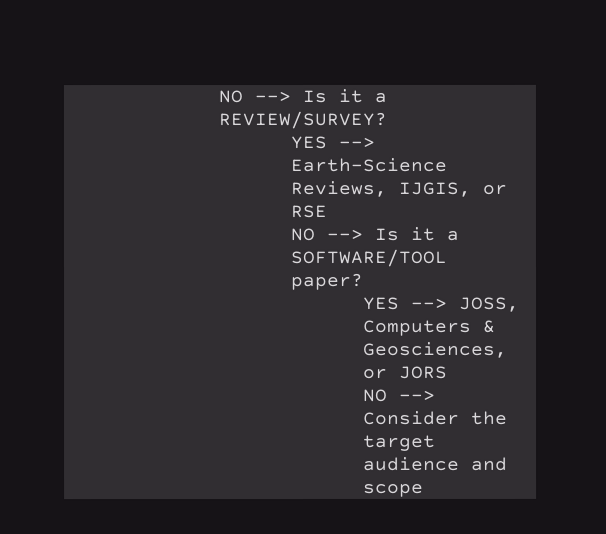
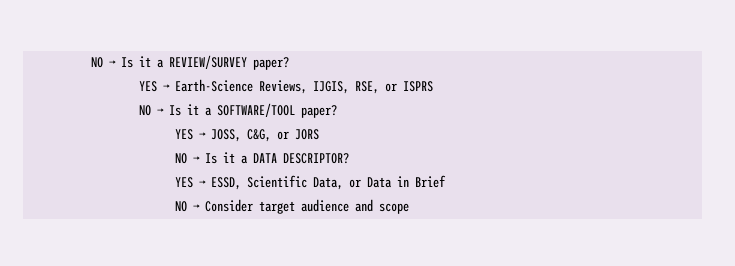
- NO --> Is it a REVIEW/SURVEY?
- YES --> Earth-Science Reviews, IJGIS, or RSE
- NO --> Is it a SOFTWARE/TOOL paper?
+ NO → Is it a REVIEW/SURVEY paper?
+ YES → Earth-Science Reviews, IJGIS, RSE, or ISPRS
+ NO → Is it a SOFTWARE/TOOL paper?
- YES --> JOSS, Computers & Geosciences, or JORS
- NO --> Consider the target audience and scope
+ YES → JOSS, C&G, or JORS
+ NO → Is it a DATA DESCRIPTOR?
+ YES → ESSD, Scientific Data, or Data in Brief
+ NO → Consider target audience and scope

